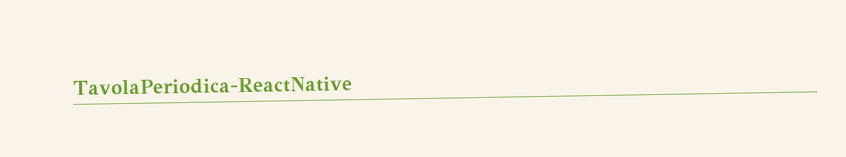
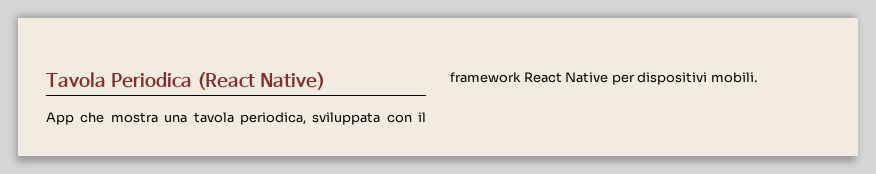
- TavolaPeriodica-ReactNative
+ Tavola Periodica (React Native)
+ App che mostra una tavola periodica, sviluppata con il framework React Native per dispositivi mobili.

